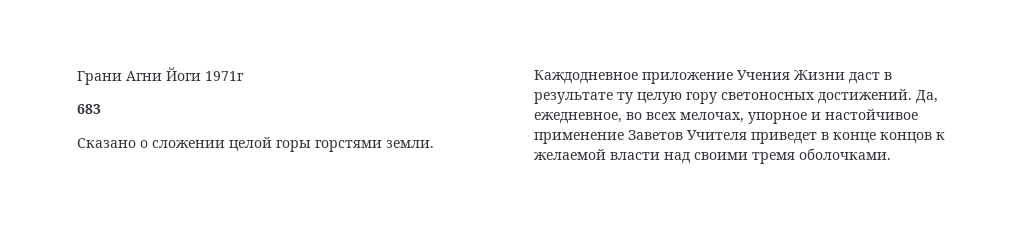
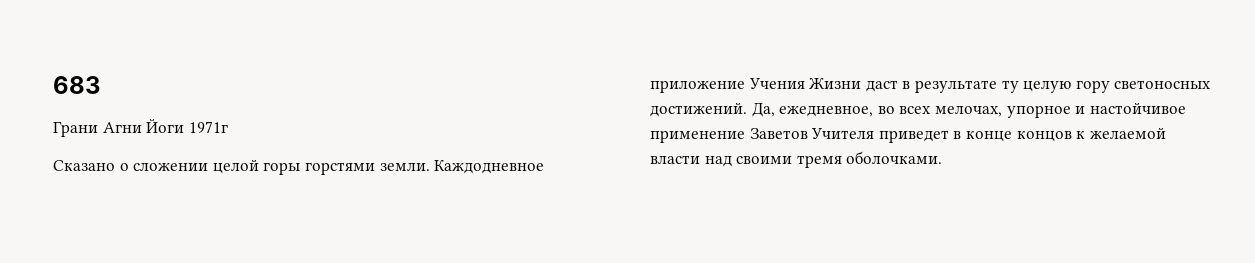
+ 683
- 683

